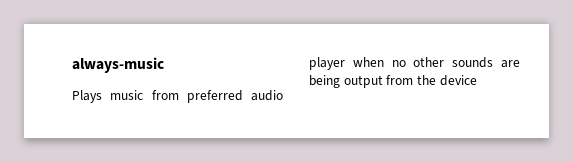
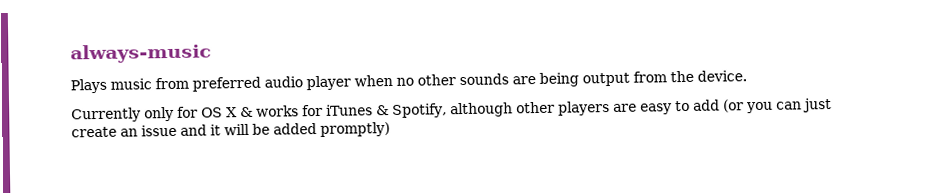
- Plays music from preferred audio player when no other sounds are being output from the device
+ Plays music from preferred audio player when no other sounds are being output from the device.
+ Currently only for OS X & works for iTunes & Spotify, although other players are easy to add (or you can just create an issue and it will be added promptly)

